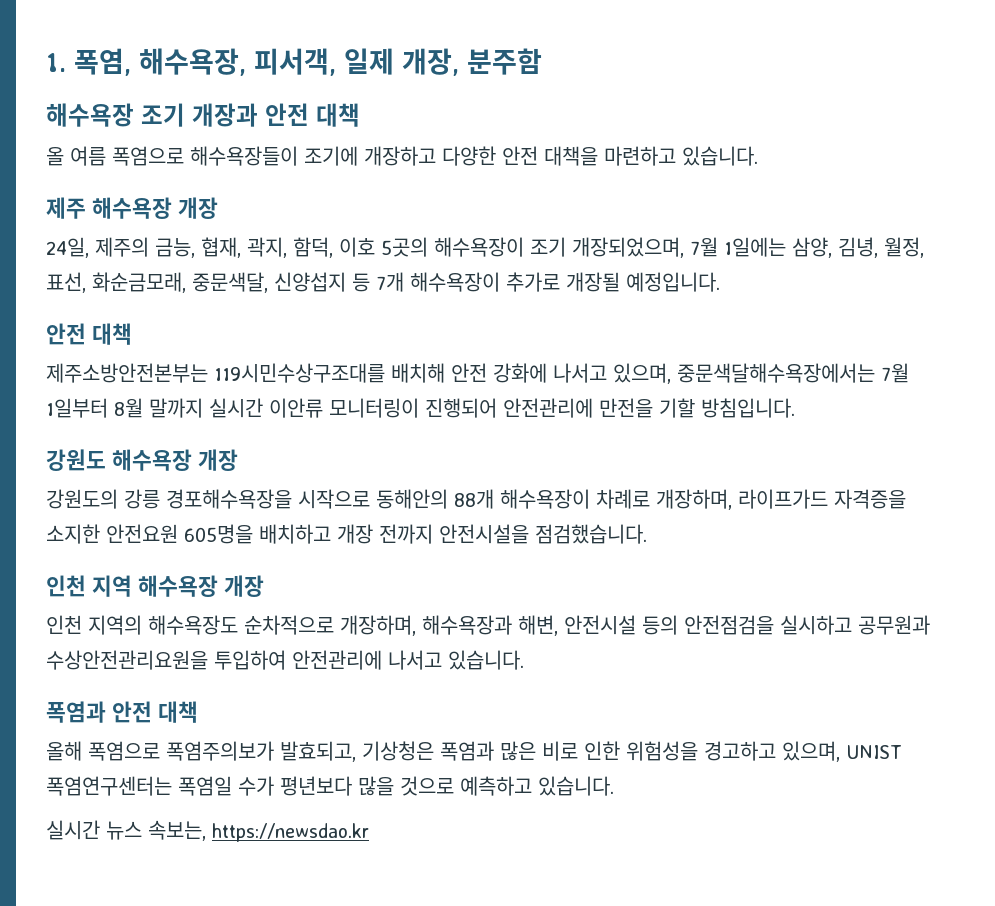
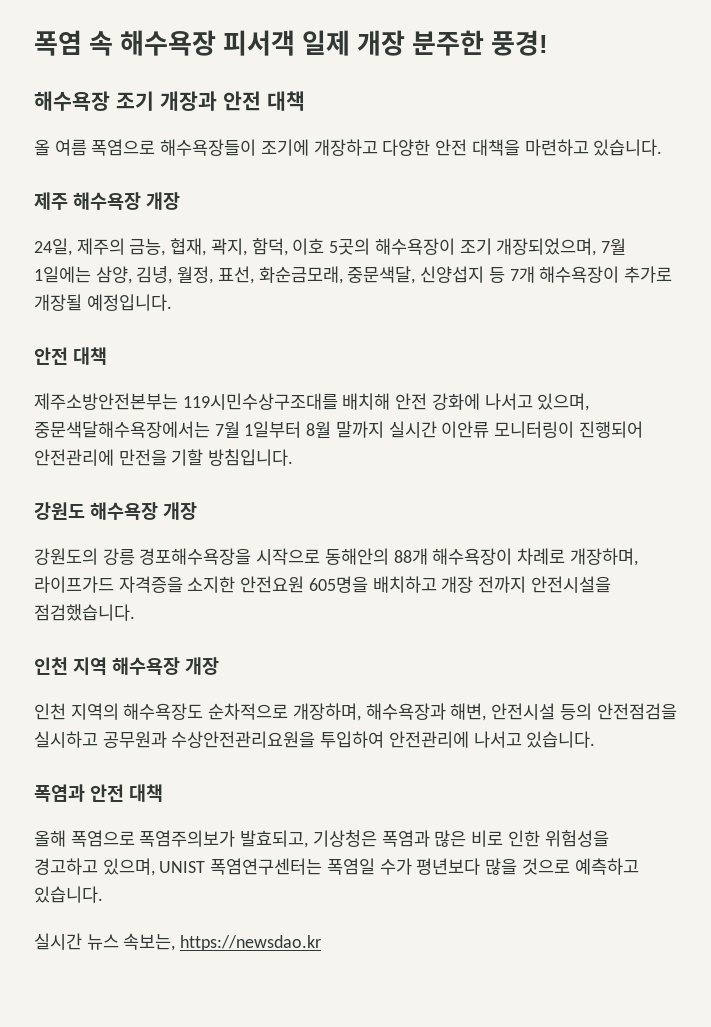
- 1. 폭염, 해수욕장, 피서객, 일제 개장, 분주함
+ 폭염 속 해수욕장 피서객 일제 개장 분주한 풍경!

